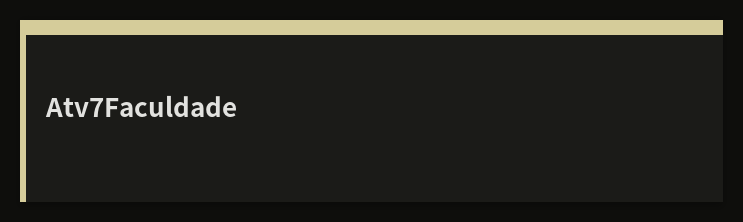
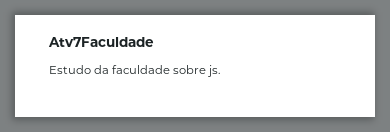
+ Estudo da faculdade sobre js.

